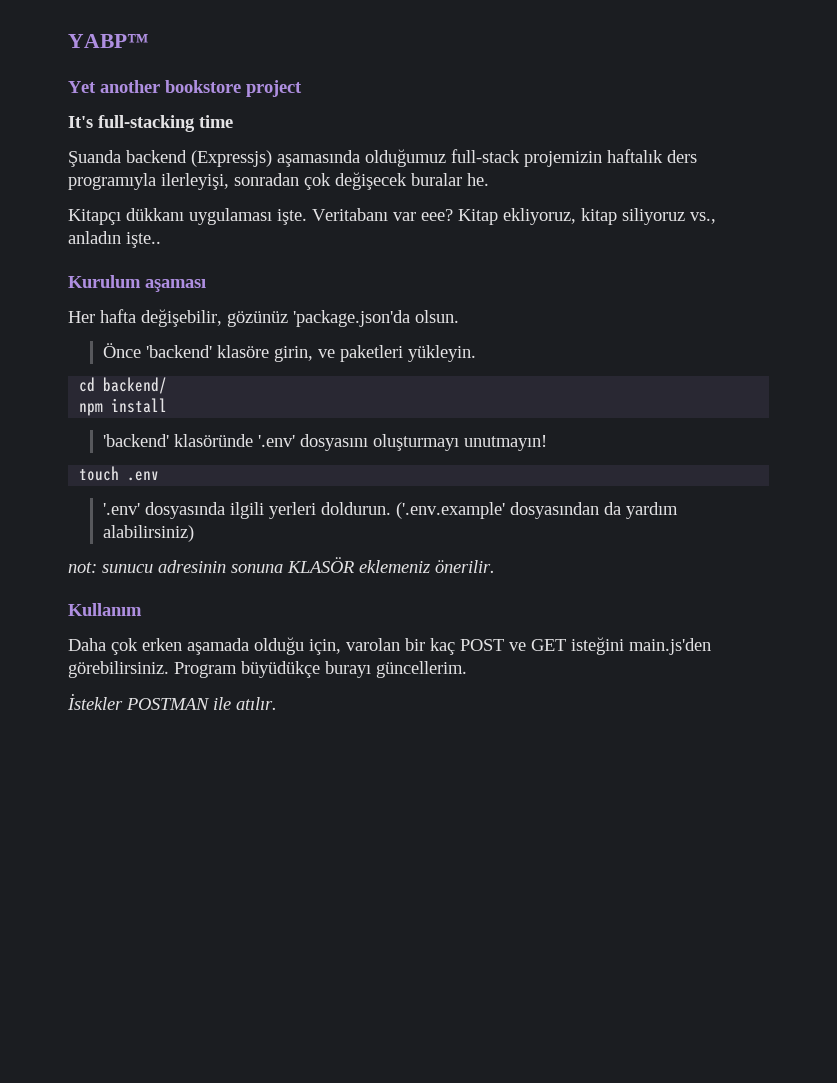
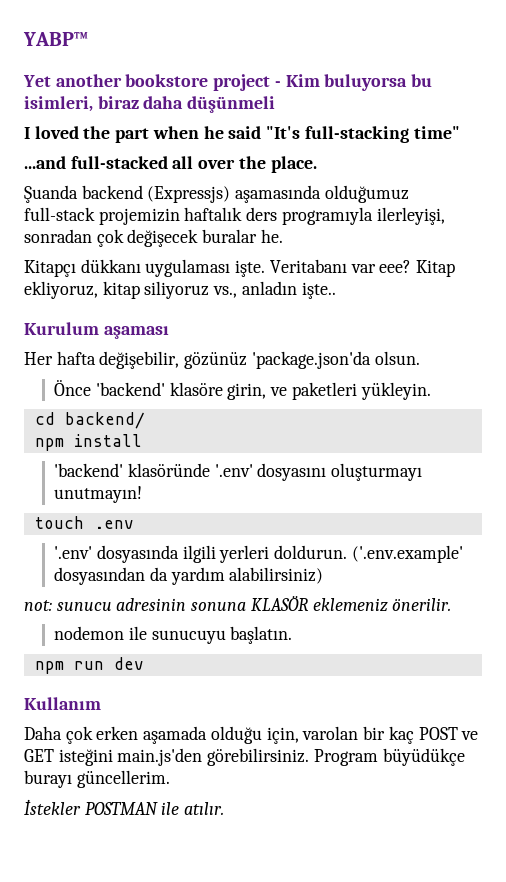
- Yet another bookstore project
- It's full-stacking time
+ Yet another bookstore project - Kim buluyorsa bu isimleri, biraz daha düşünmeli
+ I loved the part when he said "It's full-stacking time"
+ ...and full-stacked all over the place.
+ nodemon ile sunucuyu başlatın.
+ npm run dev

